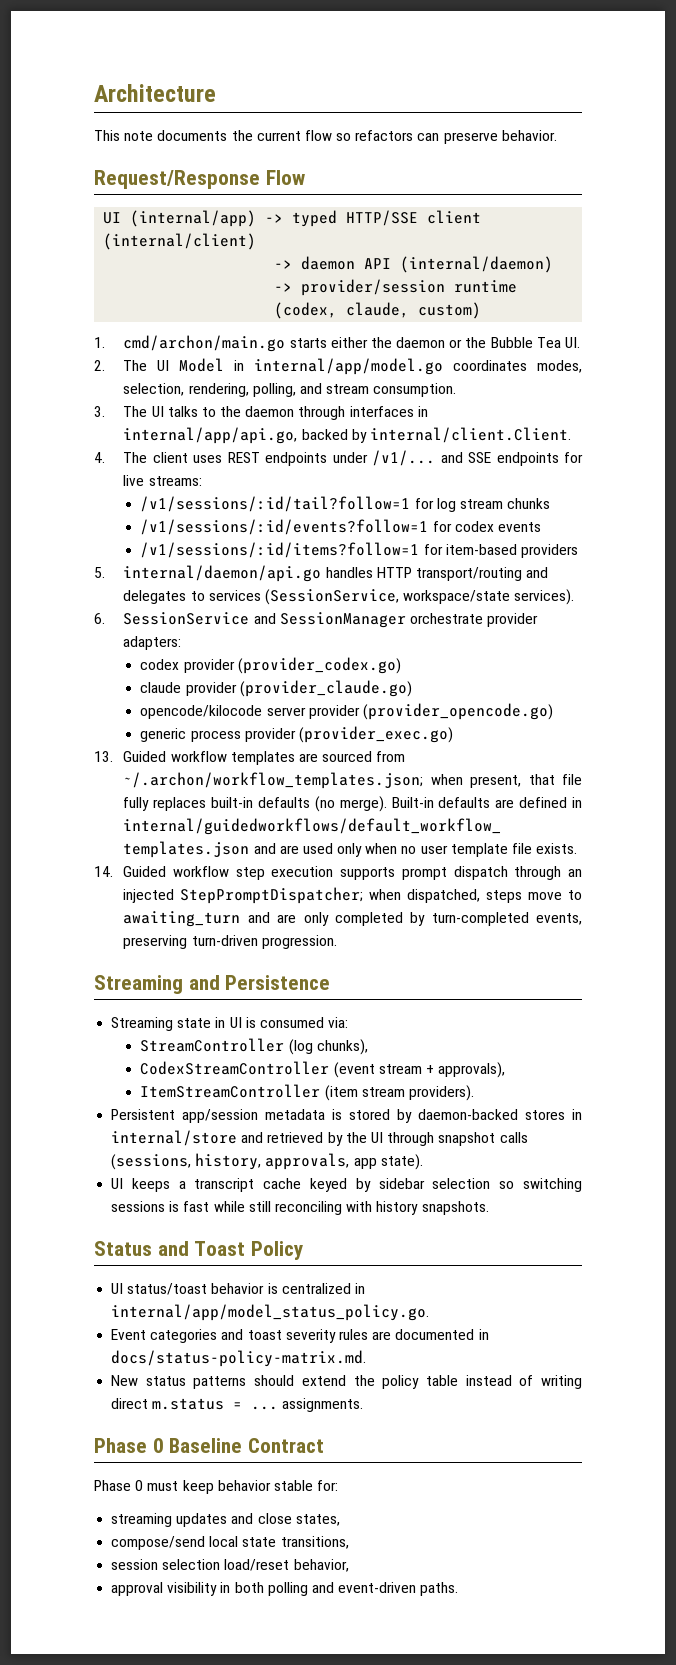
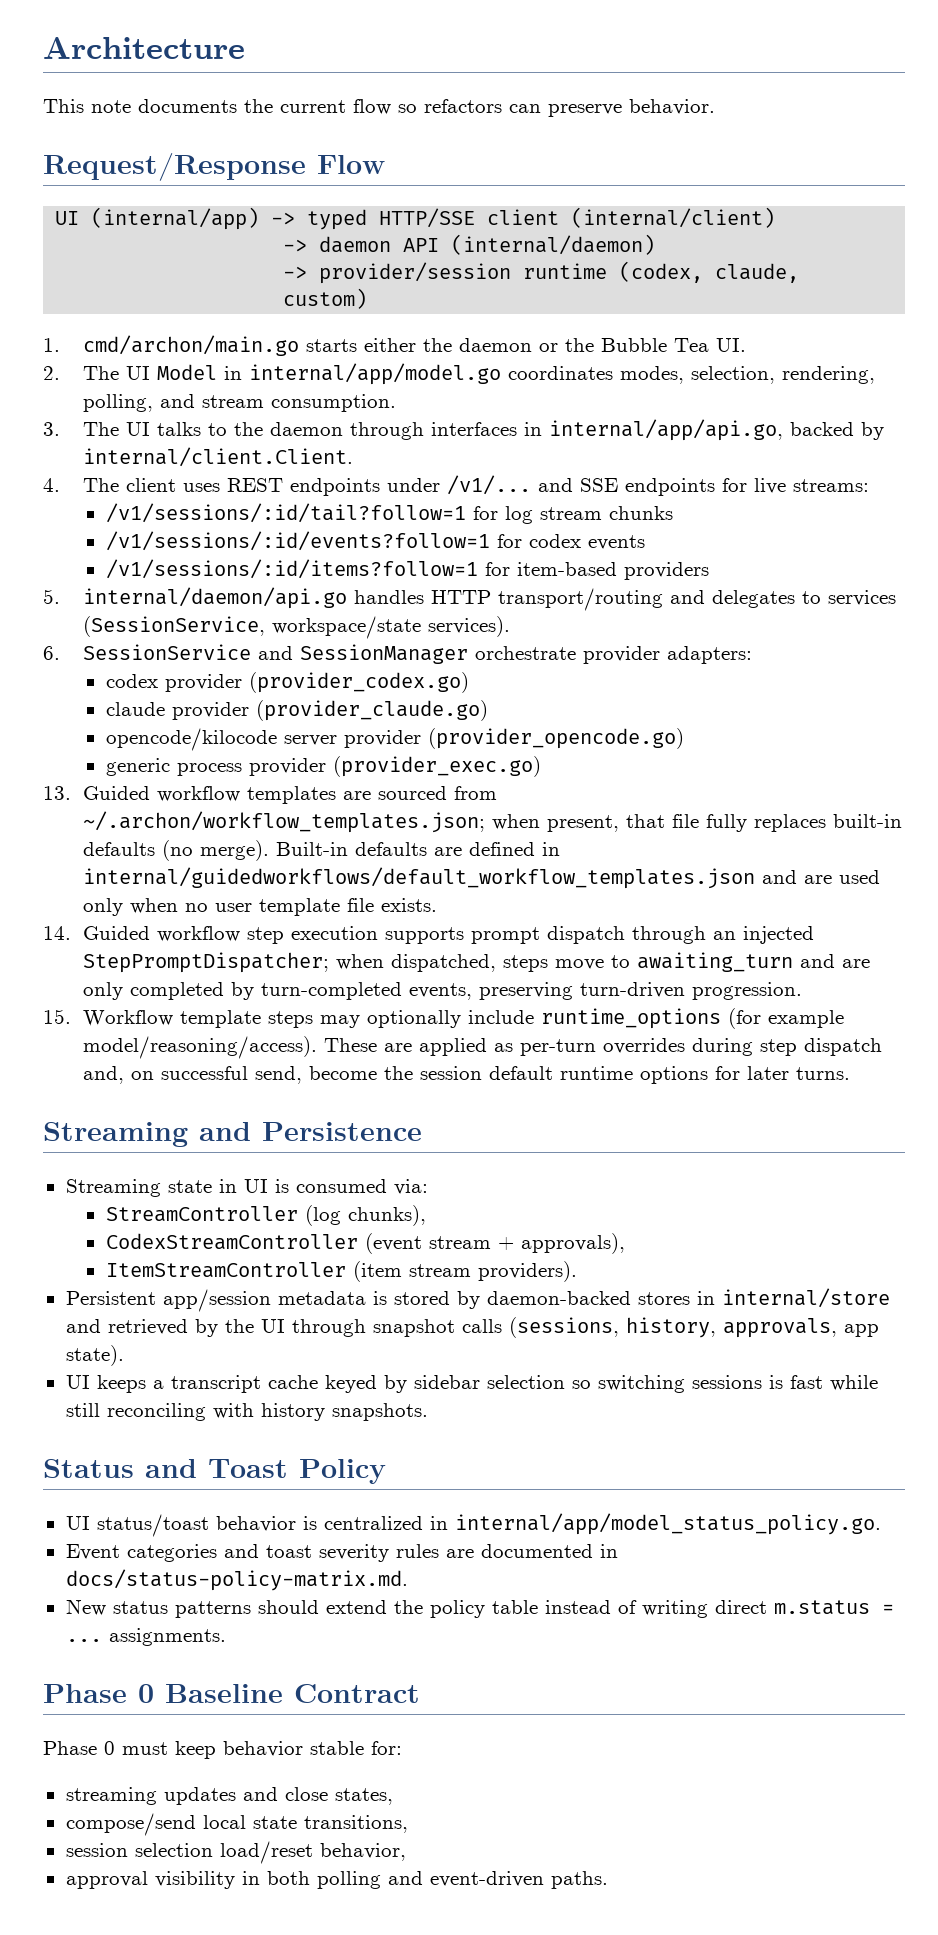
+ 15. Workflow template steps may optionally include runtime_options (for example model/reasoning/access). These are applied as per-turn overrides during step dispatch and, on successful send, become the session default runtime options for later turns.

